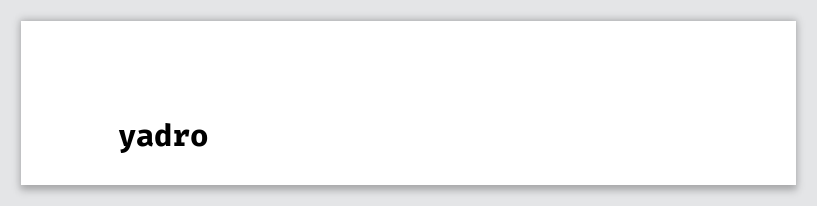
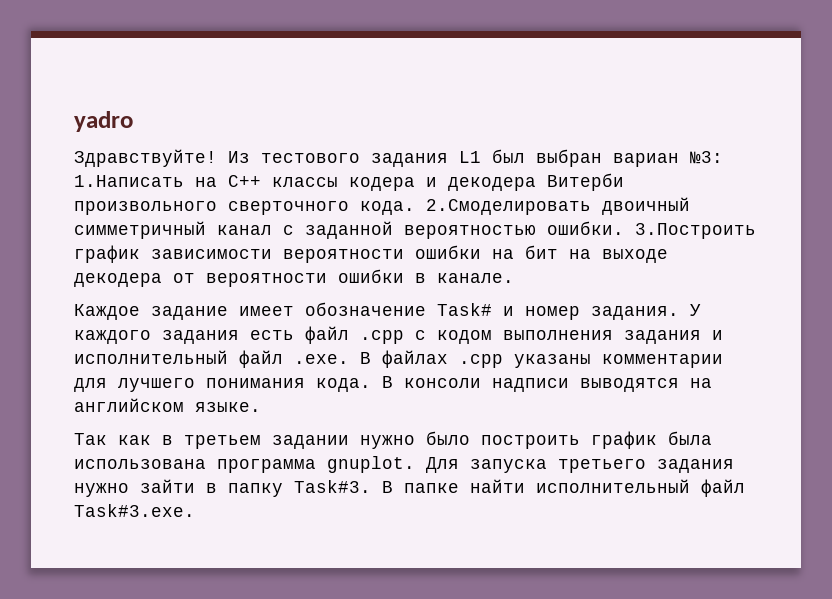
+ Здравствуйте! Из тестового задания L1 был выбран вариан №3: 1.Написать на С++ классы кодера и декодера Витерби произвольного сверточного кода. 2.Смоделировать двоичный симметричный канал с заданной вероятностью ошибки. 3.Построить график зависимости вероятности ошибки на бит на выходе декодера от вероятности ошибки в канале.
+ Каждое задание имеет обозначение Task# и номер задания. У каждого задания есть файл .cpp с кодом выполнения задания и исполнительный файл .exe. В файлах .cpp указаны комментарии для лучшего понимания кода. В консоли надписи выводятся на английском языке.
+ Так как в третьем задании нужно было построить график была использована программа gnuplot. Для запуска третьего задания нужно зайти в папку Task#3. В папке найти исполнительный файл Task#3.exe.

